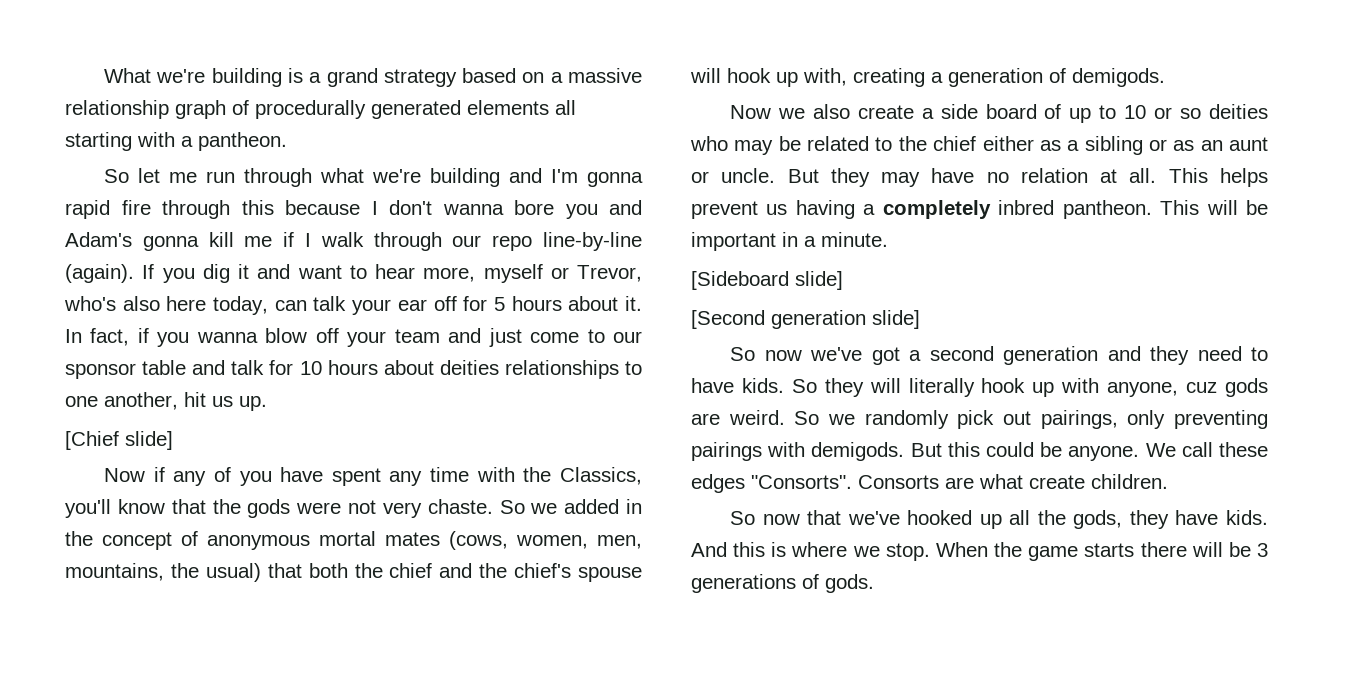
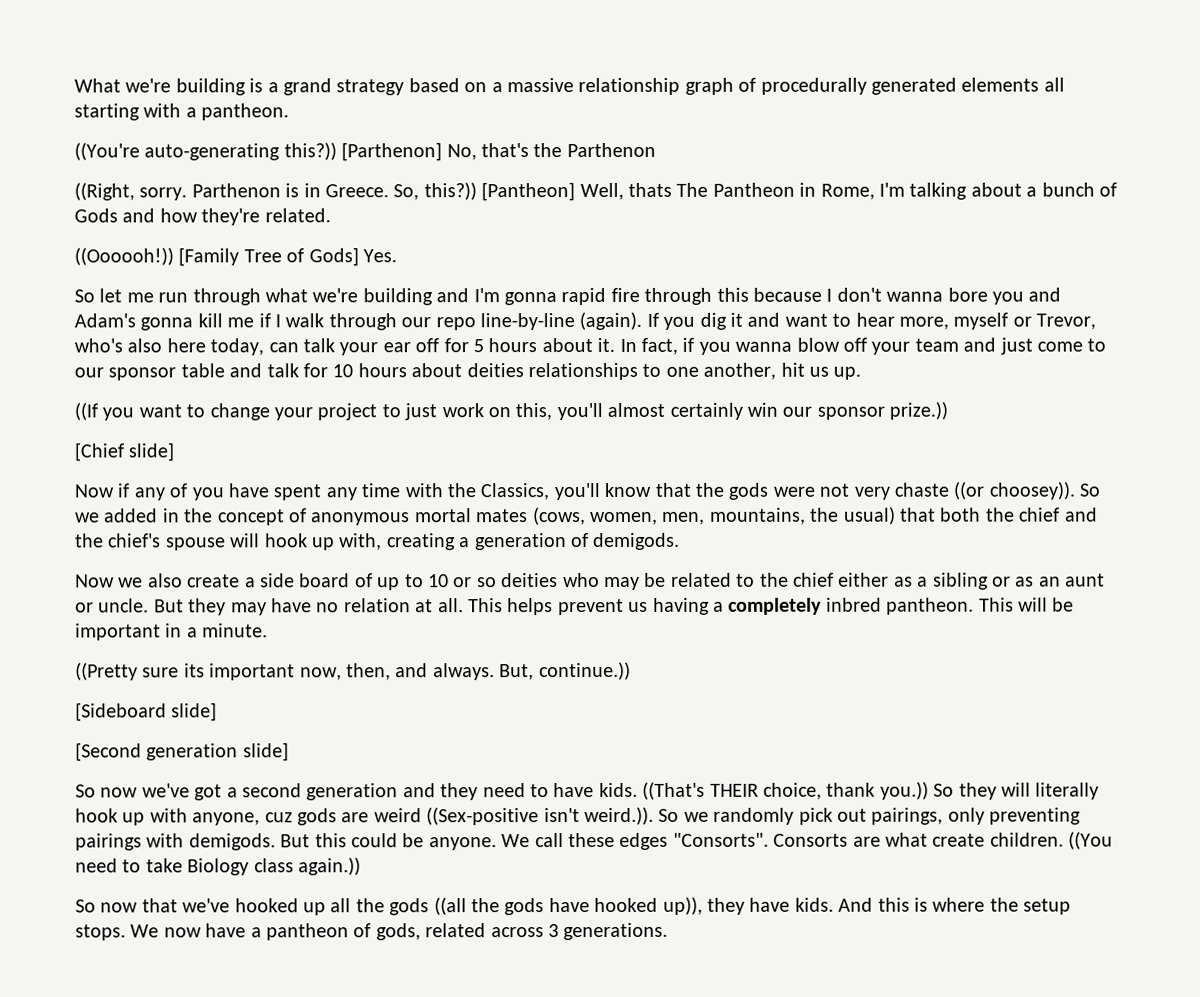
+ ((You're auto-generating this?)) [Parthenon] No, that's the Parthenon
+ ((Right, sorry. Parthenon is in Greece. So, this?)) [Pantheon] Well, thats The Pantheon in Rome, I'm talking about a bunch of Gods and how they're related.
+ ((Oooooh!)) [Family Tree of Gods] Yes.
+ ((If you want to change your project to just work on this, you'll almost certainly win our sponsor prize.))
- Now if any of you have spent any time with the Classics, you'll know that the gods were not very chaste.
+ Now if any of you have spent any time with the Classics, you'll know that the gods were not very chaste ((or choosey)).
+ ((Pretty sure its important now, then, and always. But, continue.))
+ ((That's THEIR choice, thank you.))
- So they will literally hook up with anyone, cuz gods are weird. So we randomly pick out pairings, only preventing pairings with demigods.
+ So they will literally hook up with anyone, cuz gods are weird ((Sex-positive isn't weird.)). So we randomly pick out pairings, only preventing pairings with demigods.
+ ((You need to take Biology class again.))
- So now that we've hooked up all the gods, they have kids.
+ So now that we've hooked up all the gods ((all the gods have hooked up)), they have kids.
- And this is where we stop. When the game starts there will be 3 generations of gods.
+ And this is where the setup stops. We now have a pantheon of gods, related across 3 generations.

